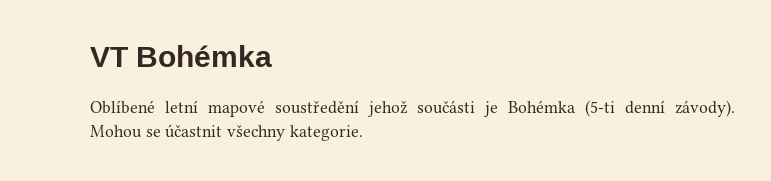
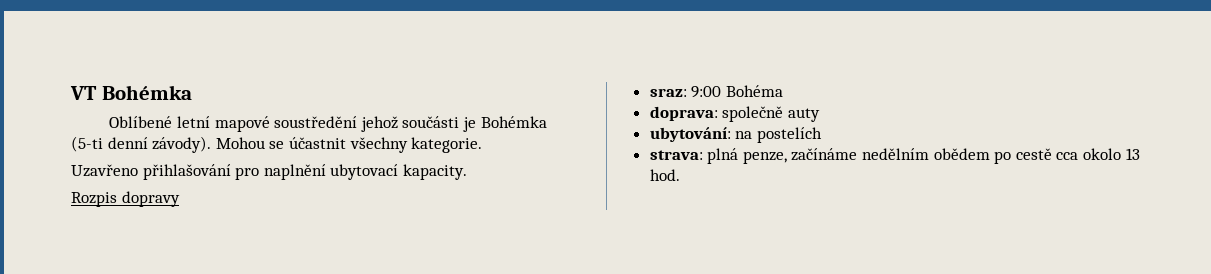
+ Uzavřeno přihlašování pro naplnění ubytovací kapacity.
+ Rozpis dopravy
+ sraz: 9:00 Bohéma
+ doprava: společně auty
+ ubytování: na postelích
+ strava: plná penze, začínáme nedělním obědem po cestě cca okolo 13 hod.

